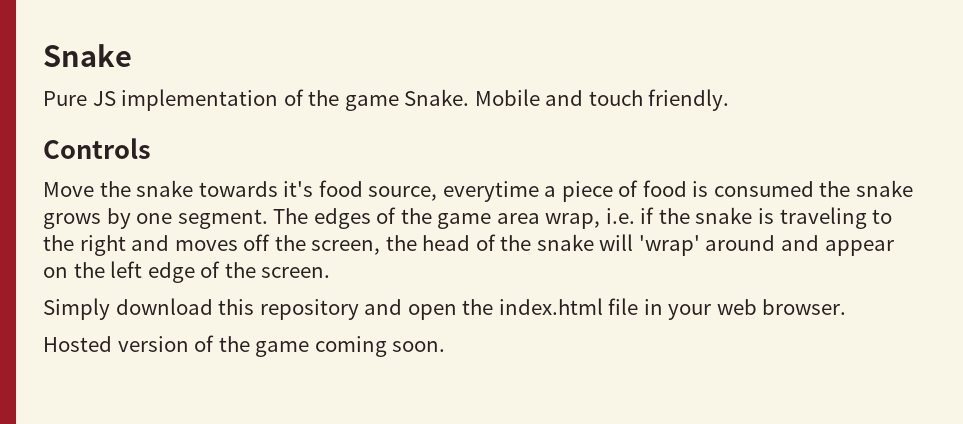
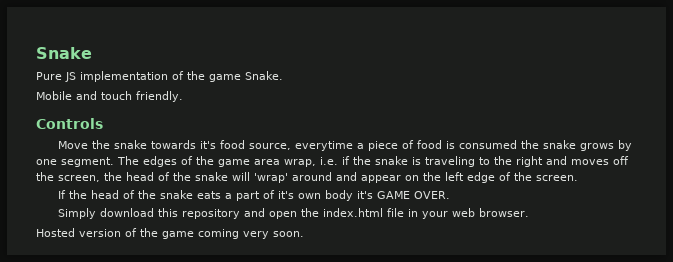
- Pure JS implementation of the game Snake. Mobile and touch friendly.
+ Pure JS implementation of the game Snake.
+ Mobile and touch friendly.
+ If the head of the snake eats a part of it's own body it's GAME OVER.
- Hosted version of the game coming soon.
+ Hosted version of the game coming very soon.

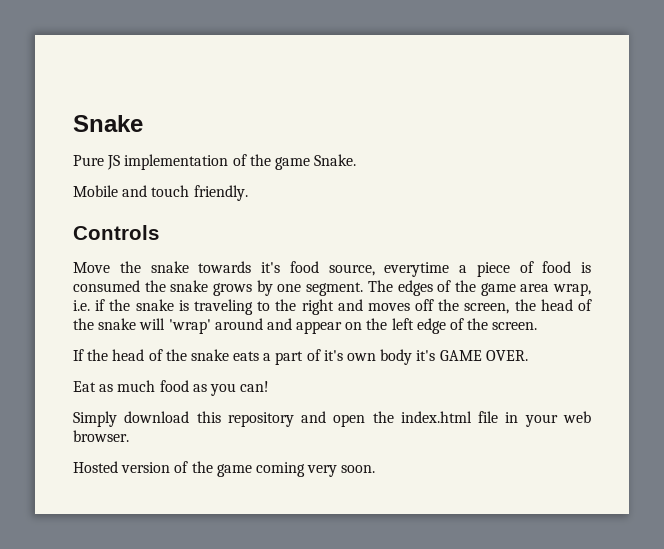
+ Eat as much food as you can!

